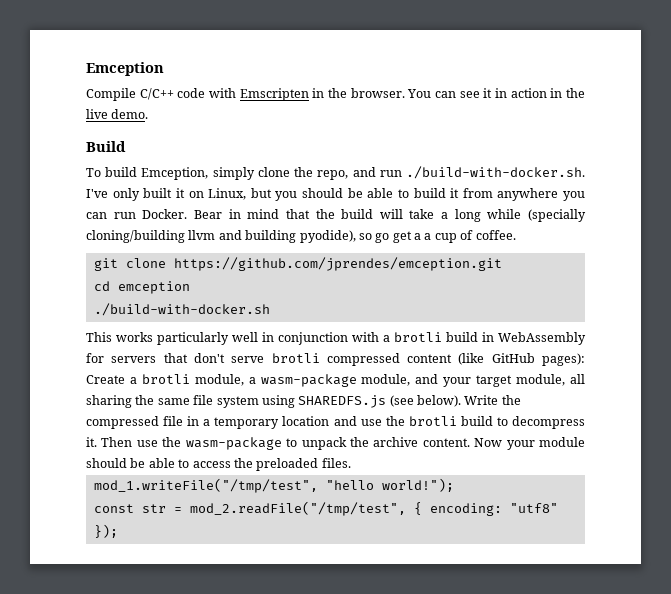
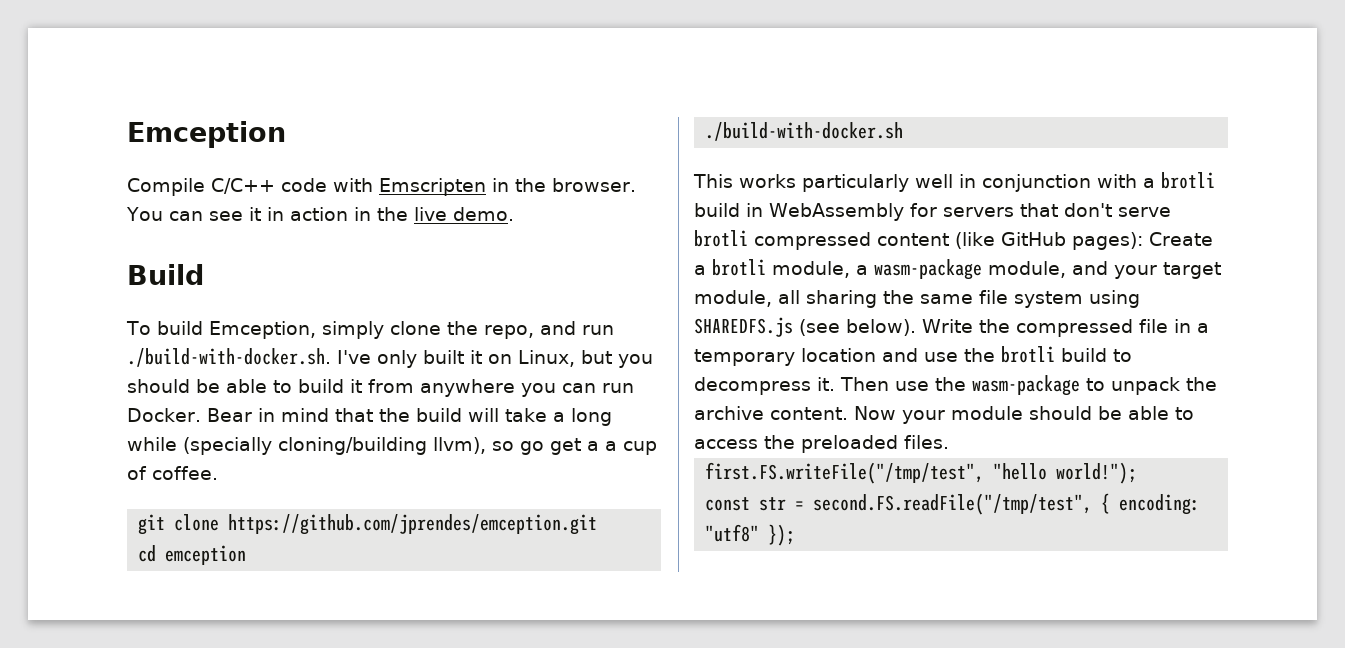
- Bear in mind that the build will take a long while (specially cloning/building llvm and building pyodide), so go get a a cup of coffee.
+ Bear in mind that the build will take a long while (specially cloning/building llvm), so go get a a cup of coffee.
- mod_1.writeFile("/tmp/test", "hello world!");
+ first.FS.writeFile("/tmp/test", "hello world!");
- const str = mod_2.readFile("/tmp/test", { encoding: "utf8" });
+ const str = second.FS.readFile("/tmp/test", { encoding: "utf8" });

